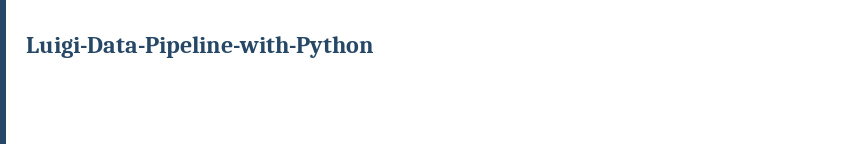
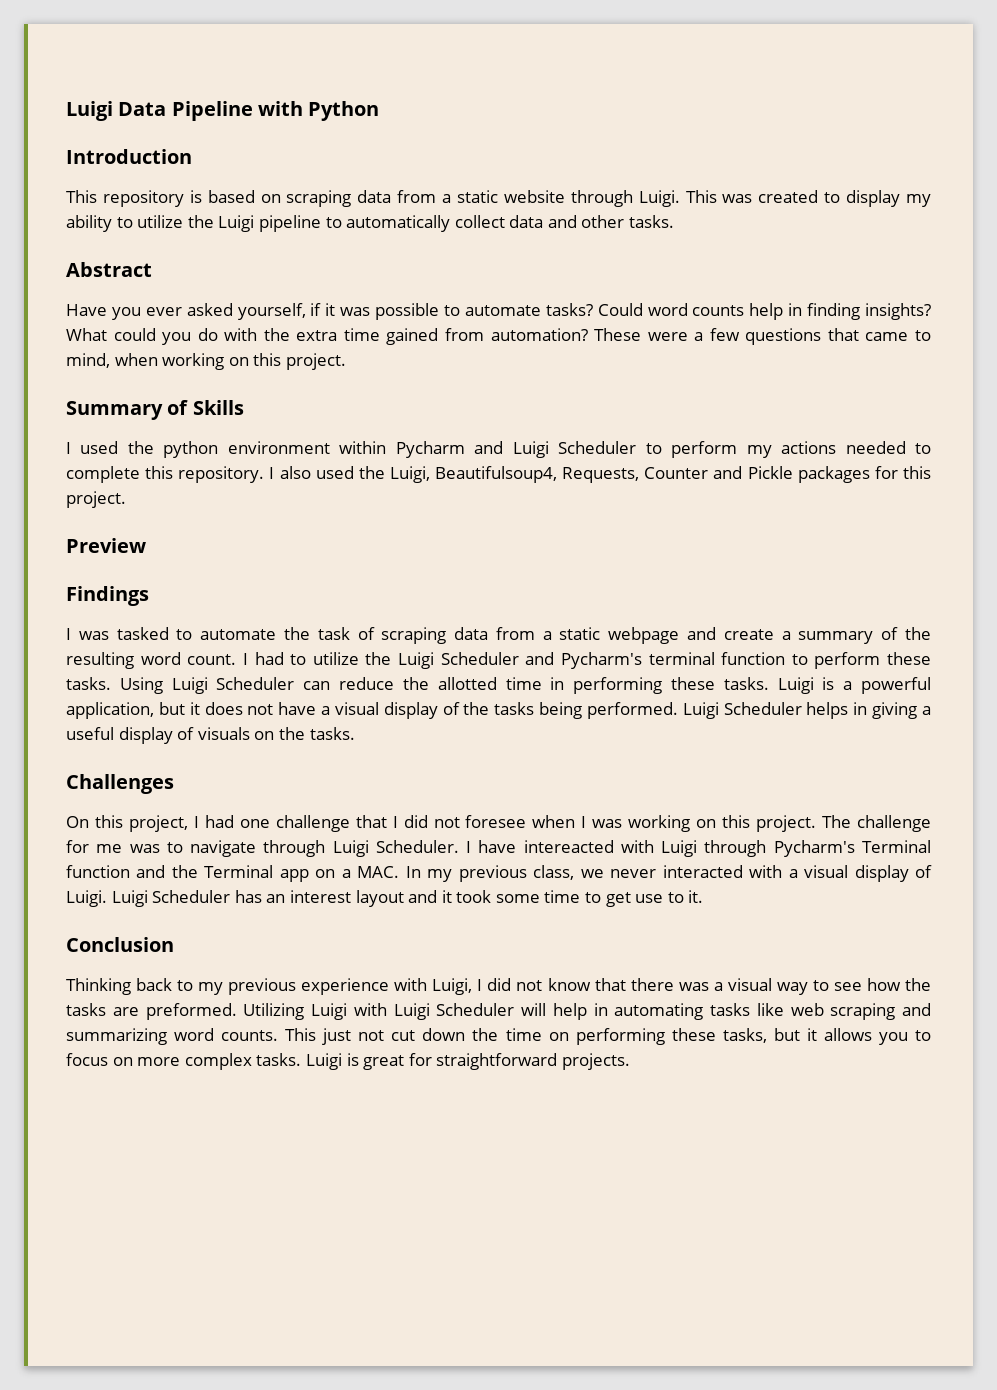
- Luigi-Data-Pipeline-with-Python
+ Luigi Data Pipeline with Python
+ Introduction
+ This repository is based on scraping data from a static website through Luigi. This was created to display my ability to utilize the Luigi pipeline to automatically collect data and other tasks.
+ Abstract
+ Have you ever asked yourself, if it was possible to automate tasks? Could word counts help in finding insights? What could you do with the extra time gained from automation? These were a few questions that came to mind, when working on this project.
+ Summary of Skills
+ I used the python environment within Pycharm and Luigi Scheduler to perform my actions needed to complete this repository. I also used the Luigi, Beautifulsoup4, Requests, Counter and Pickle packages for this project.
+ Preview
+ Findings
+ I was tasked to automate the task of scraping data from a static webpage and create a summary of the resulting word count. I had to utilize the Luigi Scheduler and Pycharm's terminal function to perform these tasks. Using Luigi Scheduler can reduce the allotted time in performing these tasks. Luigi is a powerful application, but it does not have a visual display of the tasks being performed. Luigi Scheduler helps in giving a useful display of visuals on the tasks.
+ Challenges
+ On this project, I had one challenge that I did not foresee when I was working on this project. The challenge for me was to navigate through Luigi Scheduler. I have intereacted with Luigi through Pycharm's Terminal function and the Terminal app on a MAC. In my previous class, we never interacted with a visual display of Luigi. Luigi Scheduler has an interest layout and it took some time to get use to it.
+ Conclusion
+ Thinking back to my previous experience with Luigi, I did not know that there was a visual way to see how the tasks are preformed. Utilizing Luigi with Luigi Scheduler will help in automating tasks like web scraping and summarizing word counts. This just not cut down the time on performing these tasks, but it allows you to focus on more complex tasks. Luigi is great for straightforward projects.

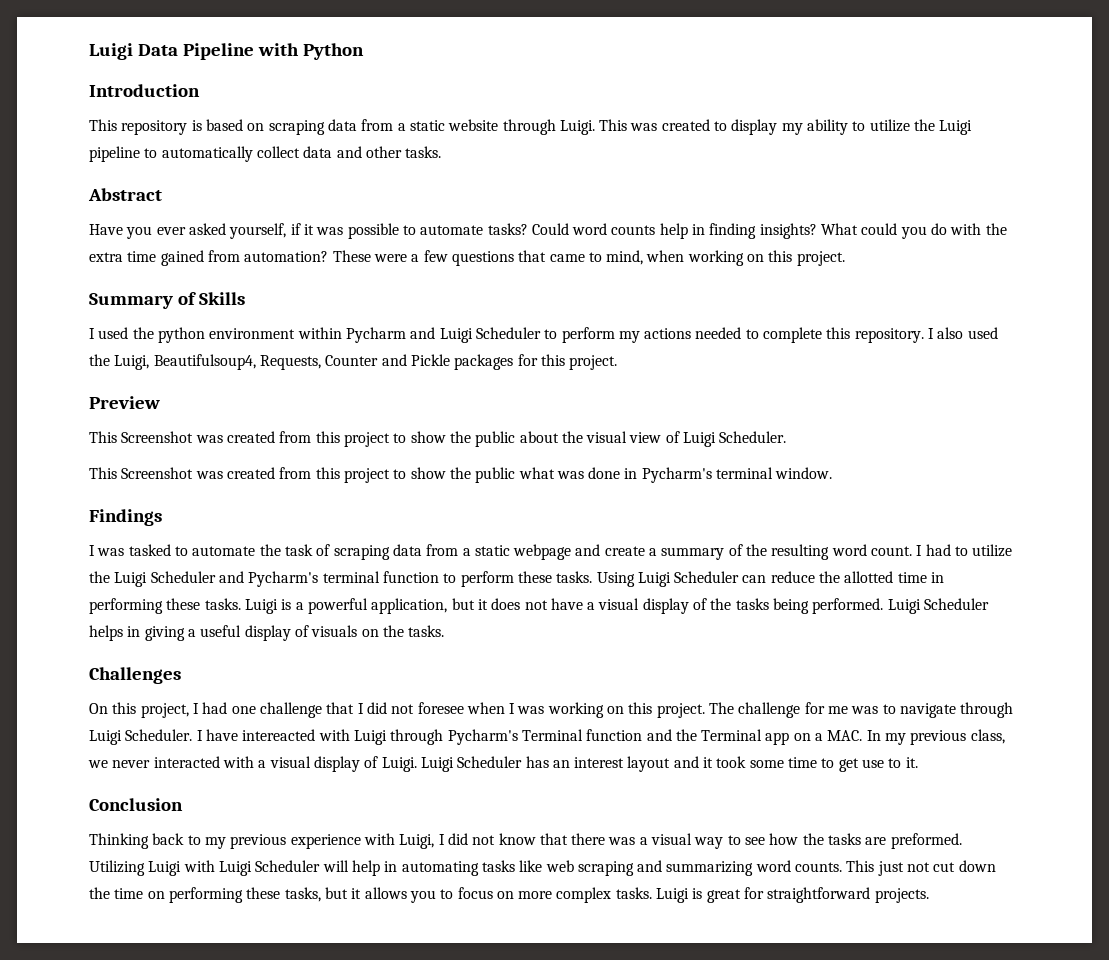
+ This Screenshot was created from this project to show the public about the visual view of Luigi Scheduler.
+ This Screenshot was created from this project to show the public what was done in Pycharm's terminal window.

